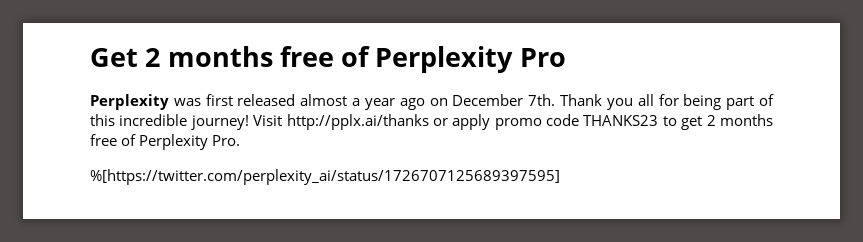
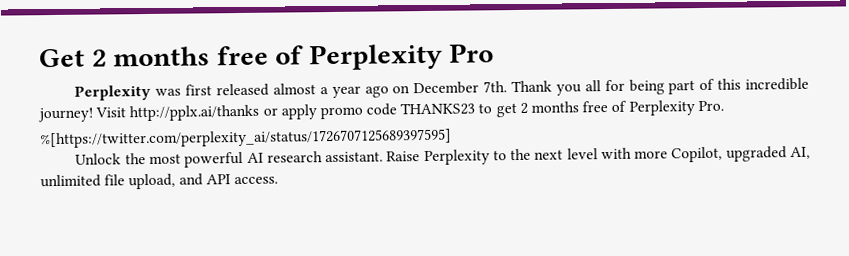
+ Unlock the most powerful AI research assistant. Raise Perplexity to the next level with more Copilot, upgraded AI, unlimited file upload, and API access.

